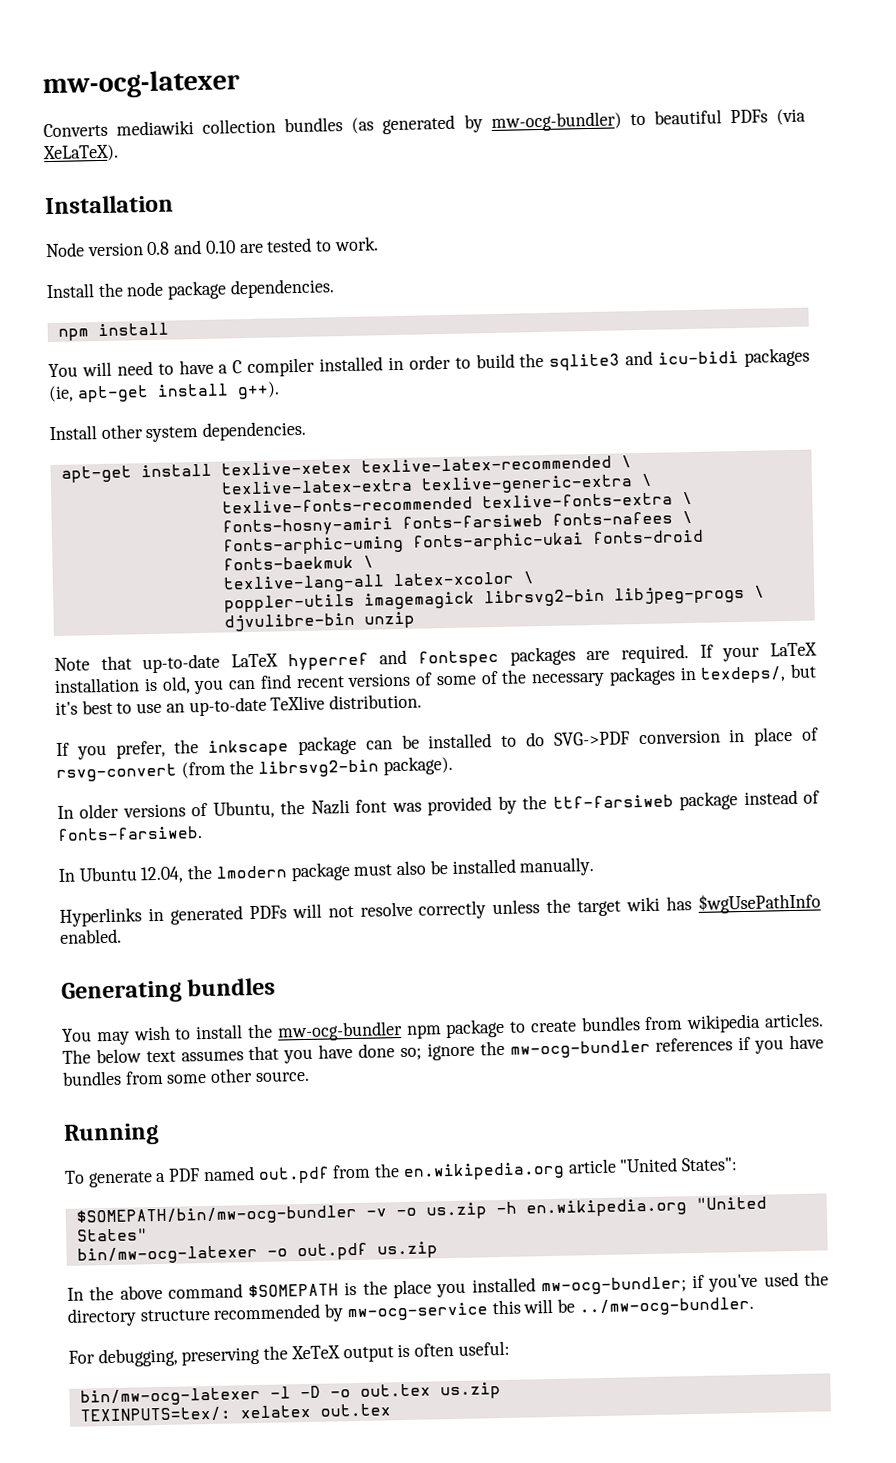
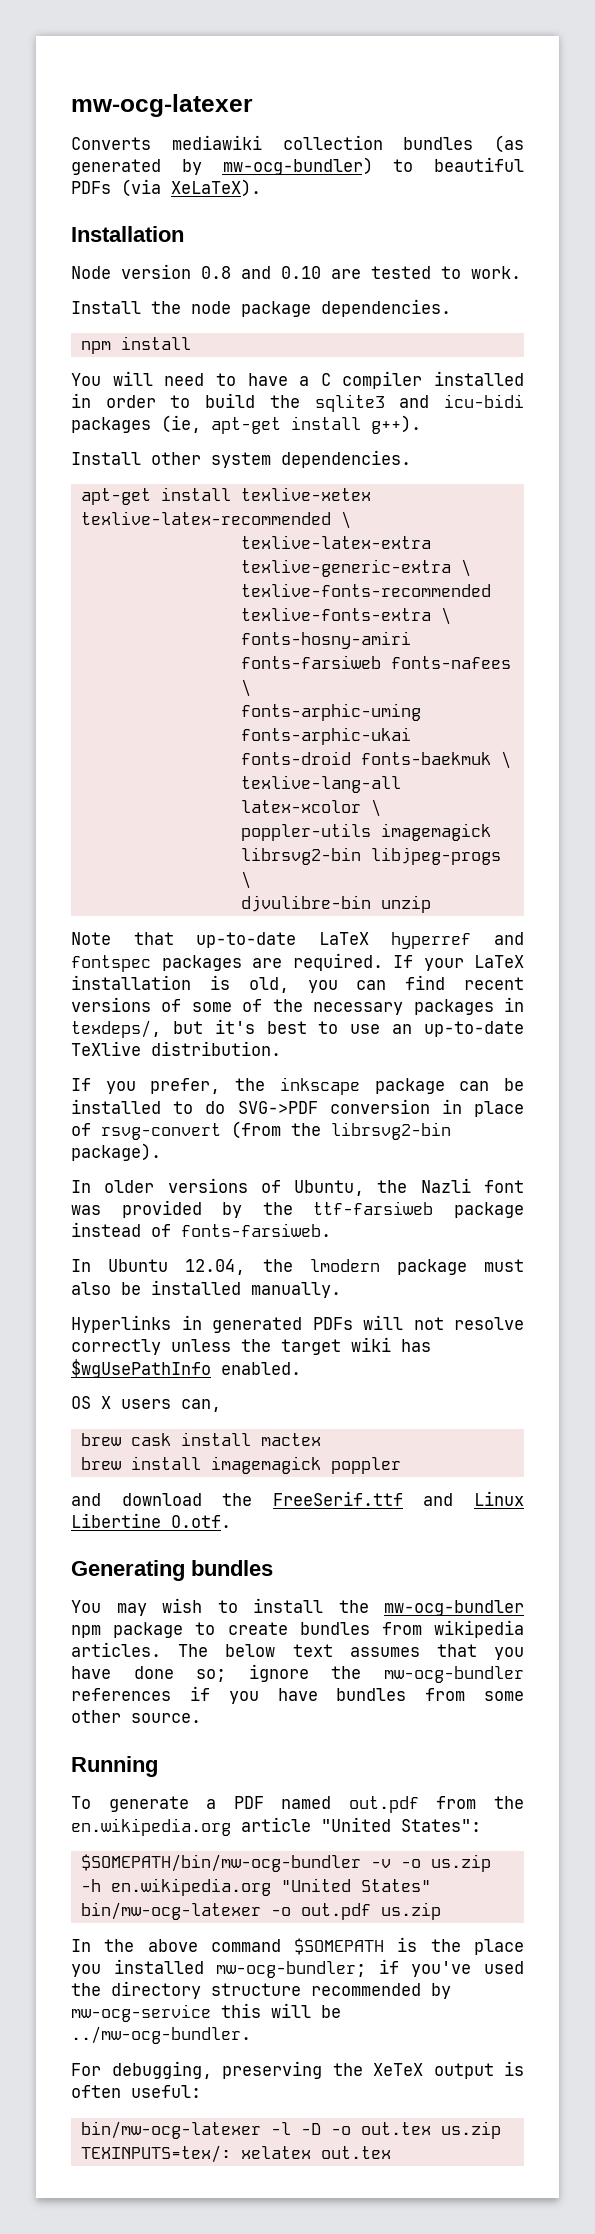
+ OS X users can,
+ brew cask install mactex
+ brew install imagemagick poppler
+ and download the FreeSerif.ttf and Linux Libertine O.otf.

